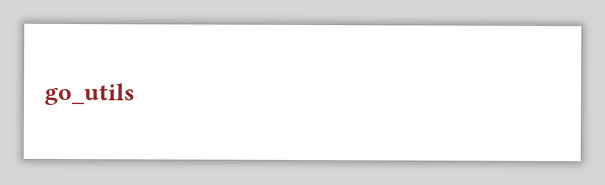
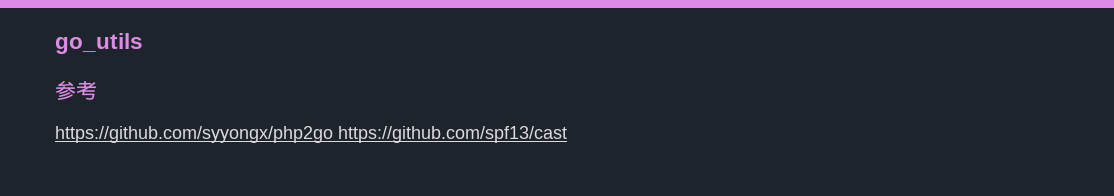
+ 参考
+ https://github.com/syyongx/php2go https://github.com/spf13/cast

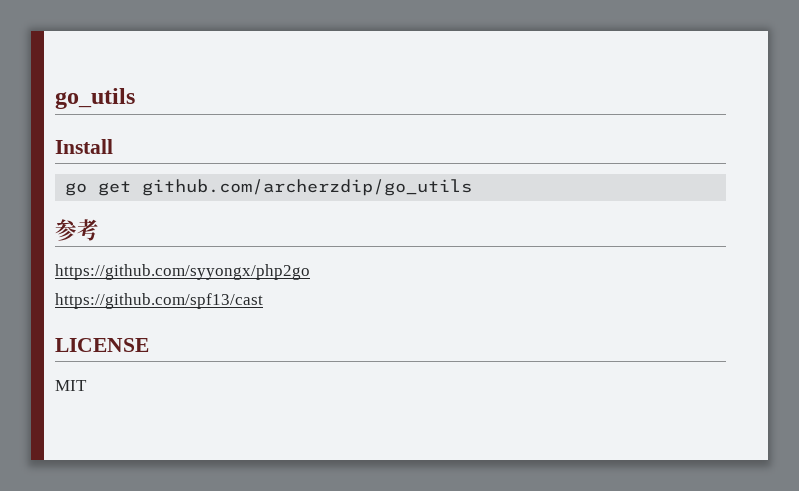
+ Install
+ go get github.com/archerzdip/go_utils
- https://github.com/syyongx/php2go https://github.com/spf13/cast
+ https://github.com/syyongx/php2go
+ https://github.com/spf13/cast
+ LICENSE
+ MIT

